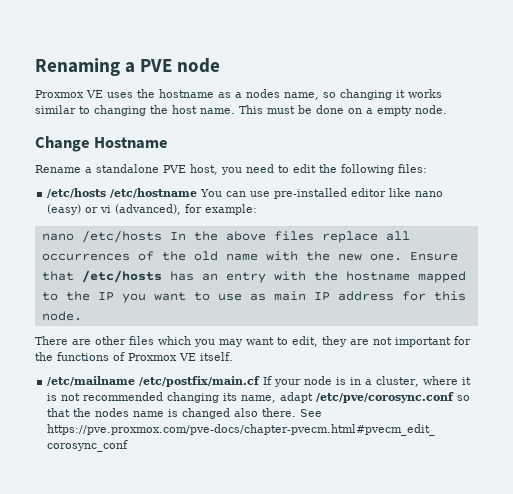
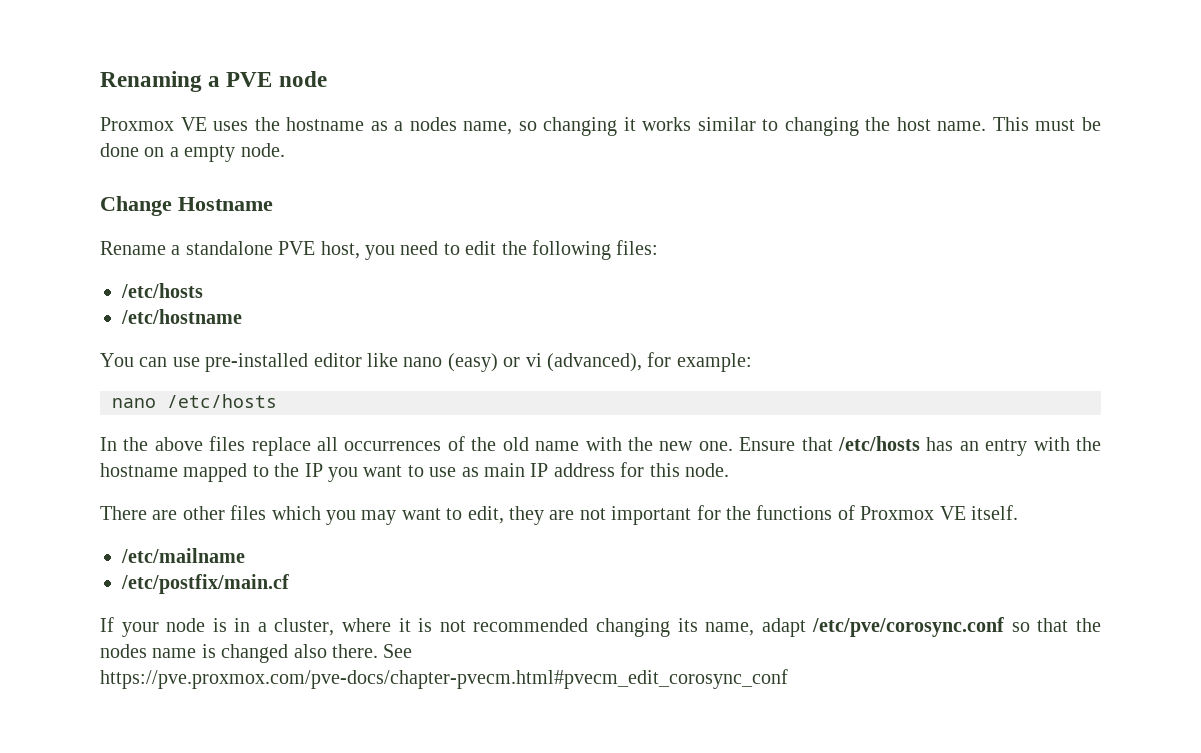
  Rename a standalone PVE host, you need to edit the following files:
- /etc/hosts /etc/hostname You can use pre-installed editor like nano (easy) or vi (advanced), for example:
+ /etc/hosts
+ /etc/hostname
+ You can use pre-installed editor like nano (easy) or vi (advanced), for example:
- nano /etc/hosts In the above files replace all occurrences of the old name with the new one.
+ nano /etc/hosts
+ In the above files replace all occurrences of the old name with the new one.
- /etc/mailname /etc/postfix/main.cf If your node is in a cluster, where it is not recommended changing its name, adapt /etc/pve/corosync.conf so that the nodes name is changed also there.
+ /etc/mailname
+ /etc/postfix/main.cf
+ If your node is in a cluster, where it is not recommended changing its name, adapt /etc/pve/corosync.conf so that the nodes name is changed also there.

